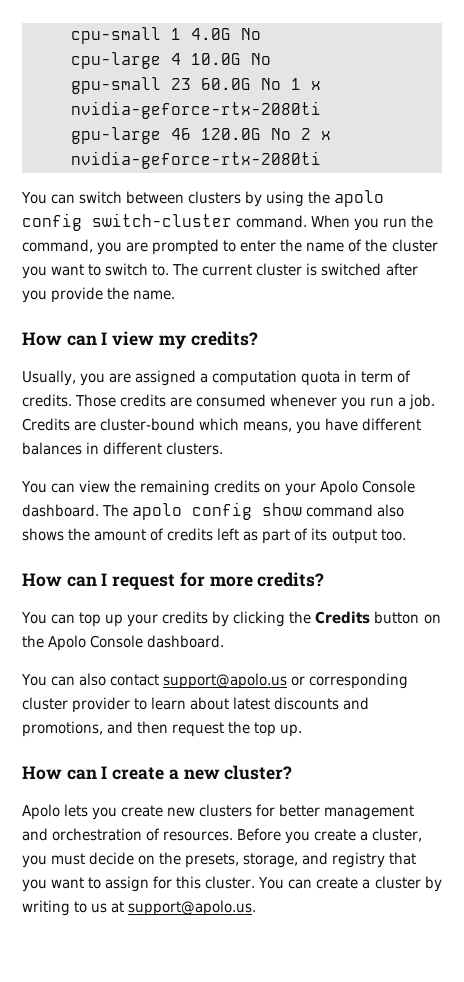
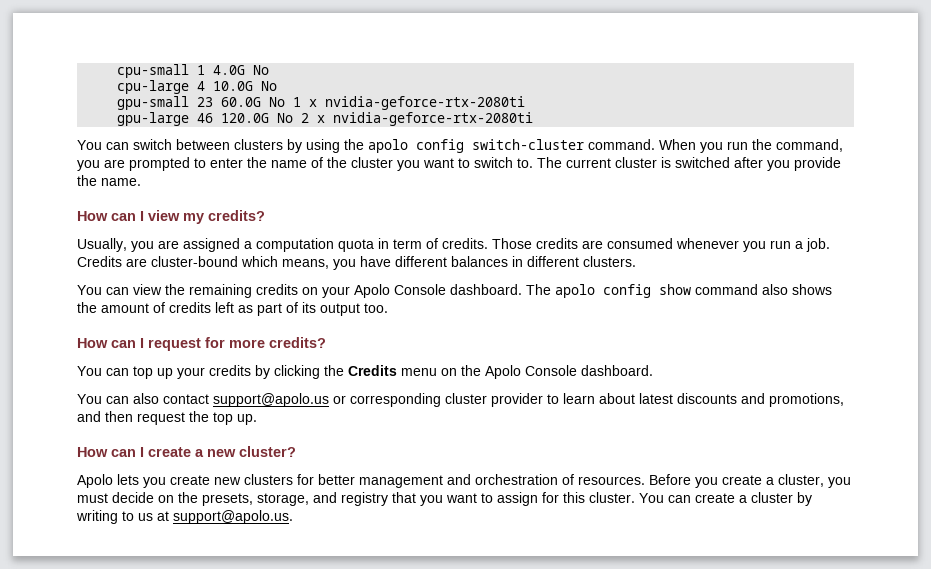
- You can top up your credits by clicking the Credits button on the Apolo Console dashboard.
+ You can top up your credits by clicking the Credits menu on the Apolo Console dashboard.

